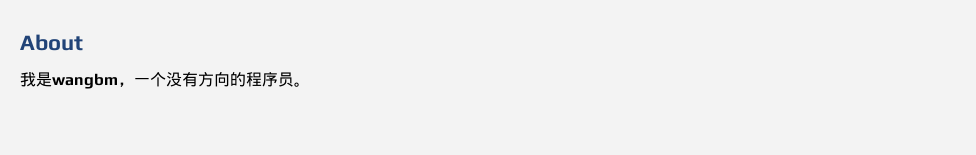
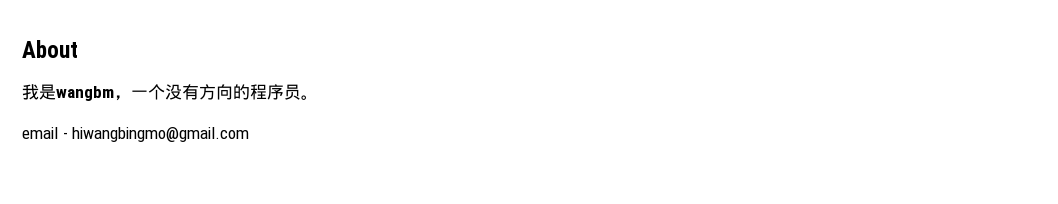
+ email - hiwangbingmo@gmail.com

